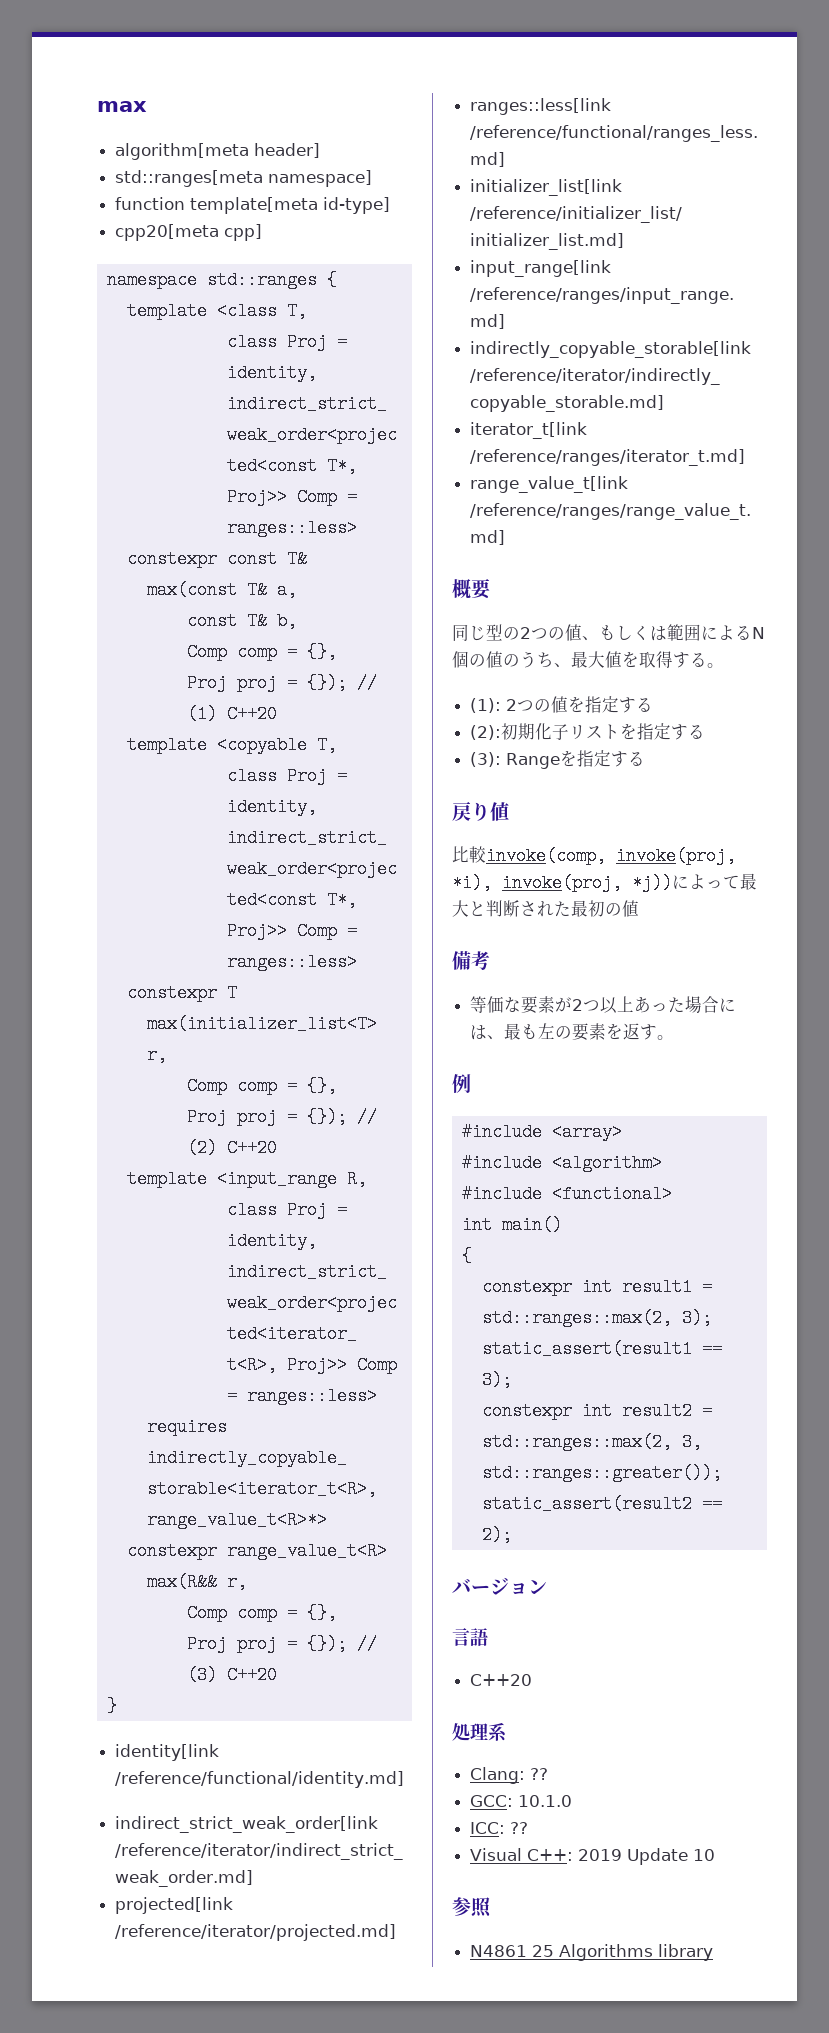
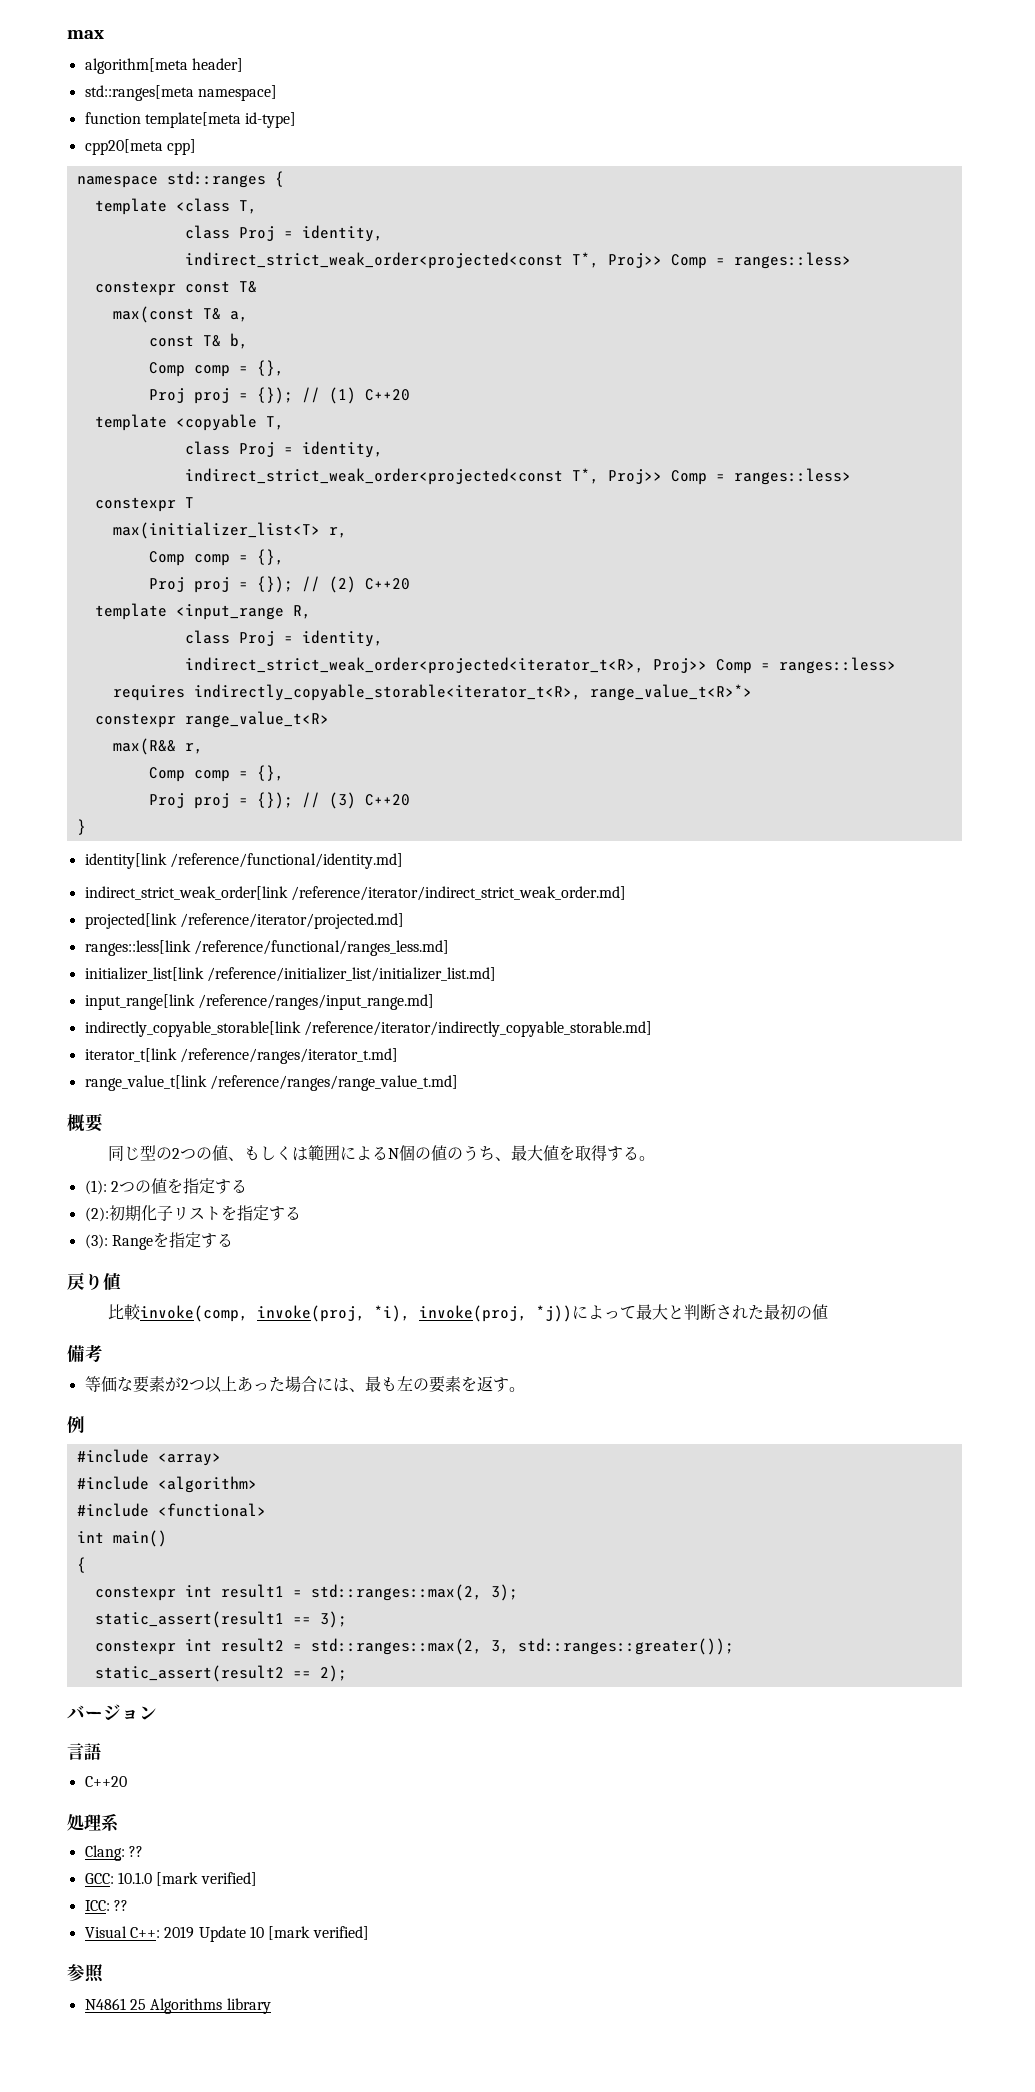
- GCC: 10.1.0
+ GCC: 10.1.0 [mark verified]
- Visual C++: 2019 Update 10
+ Visual C++: 2019 Update 10 [mark verified]

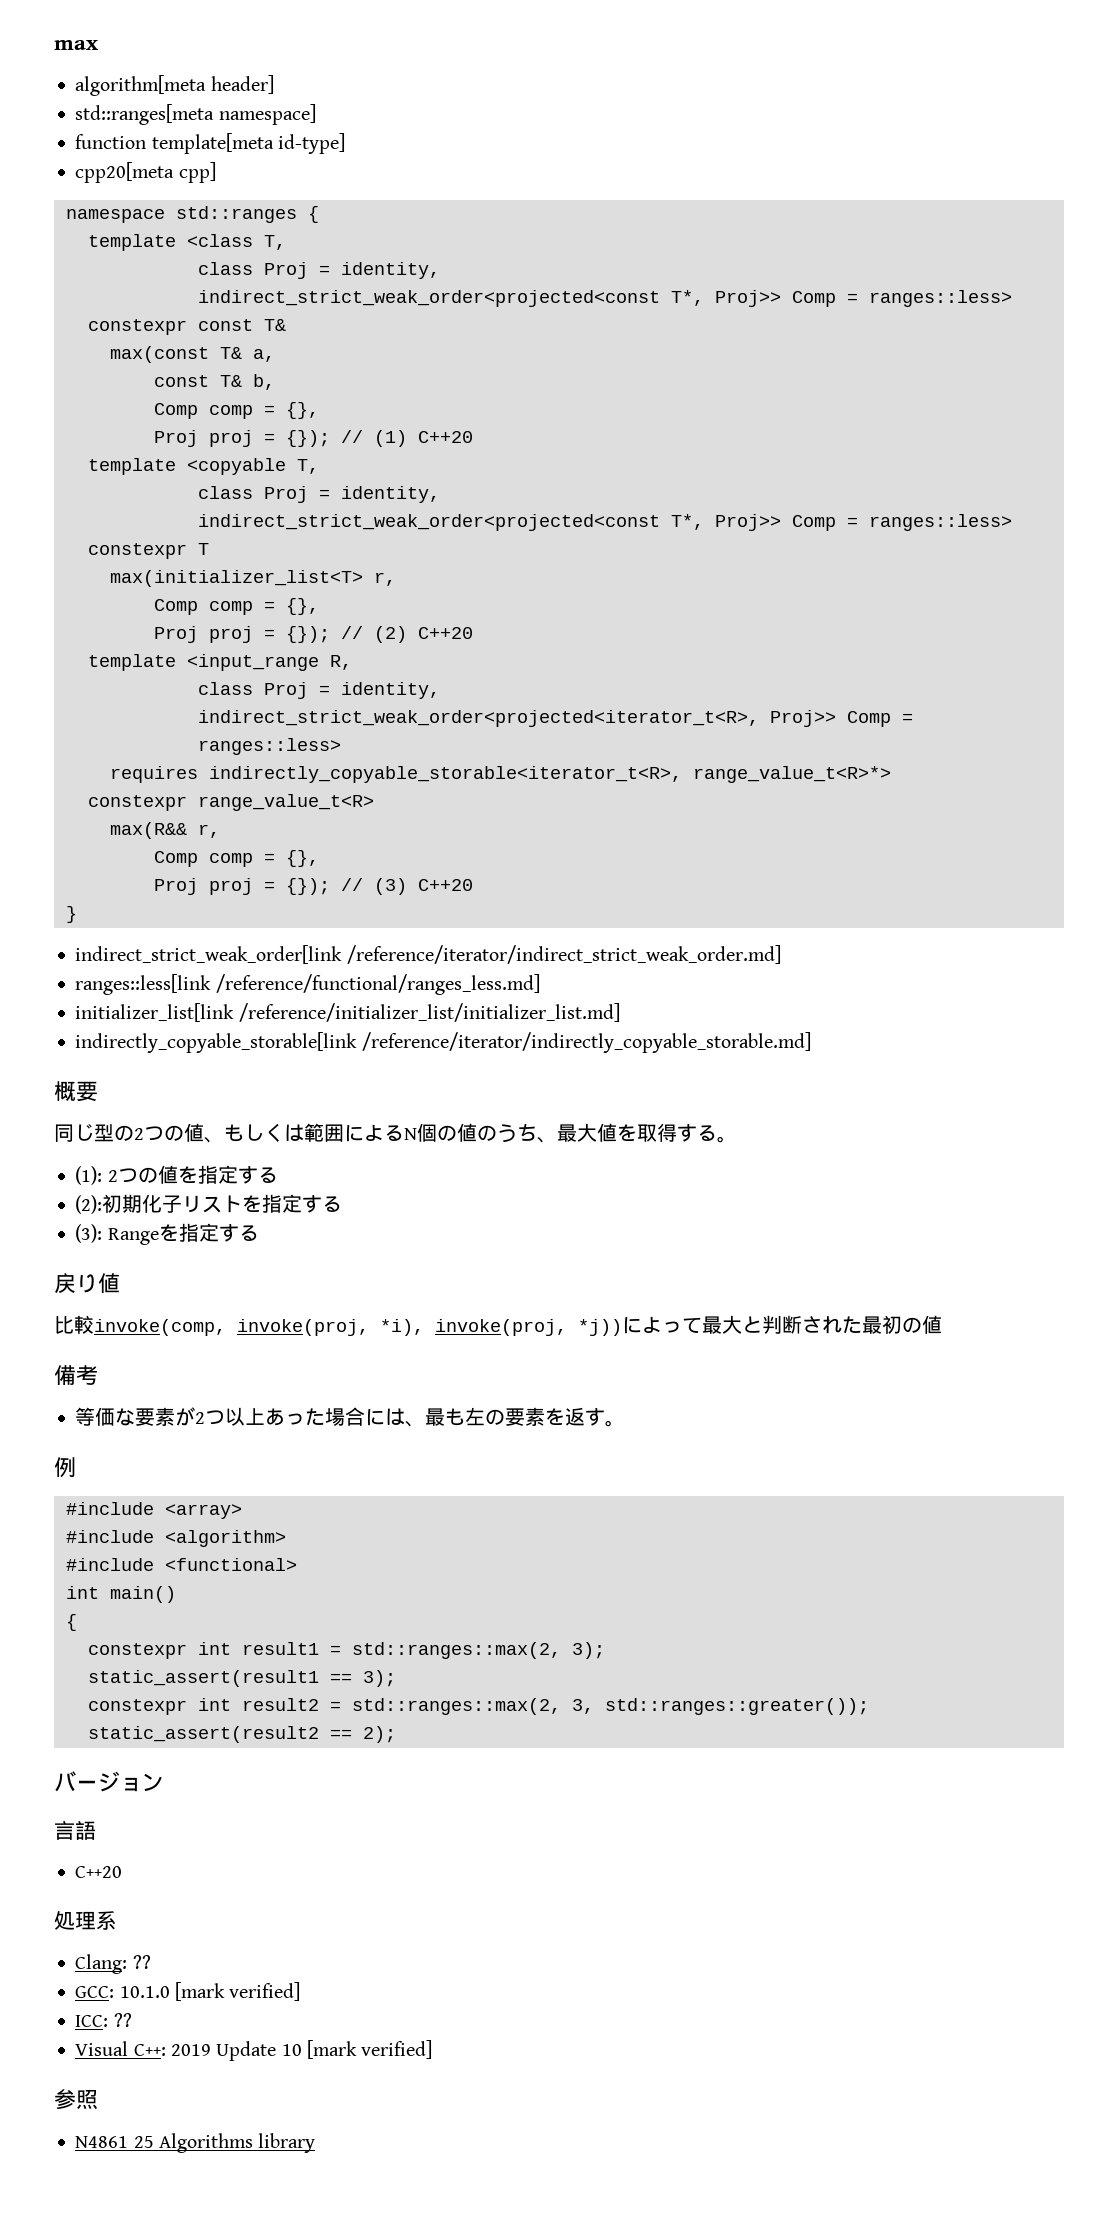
- identity[link /reference/functional/identity.md]
- projected[link /reference/iterator/projected.md]
- input_range[link /reference/ranges/input_range.md]
- iterator_t[link /reference/ranges/iterator_t.md]
- range_value_t[link /reference/ranges/range_value_t.md]

